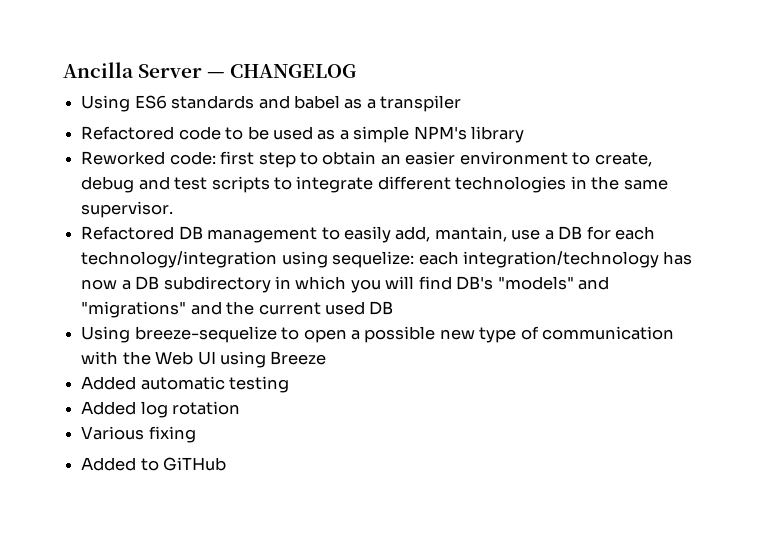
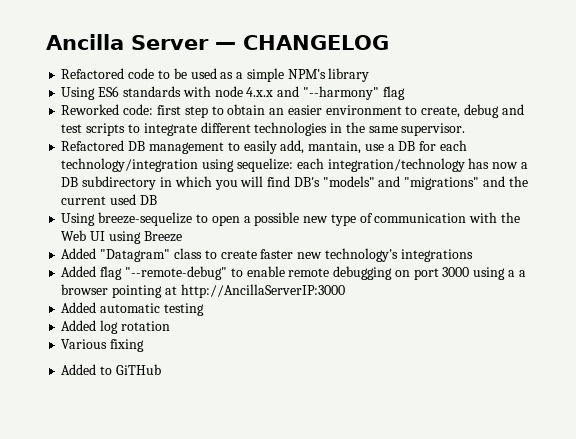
- Using ES6 standards and babel as a transpiler
+ Using ES6 standards with node 4.x.x and "--harmony" flag
+ Added "Datagram" class to create faster new technology's integrations
+ Added flag "--remote-debug" to enable remote debugging on port 3000 using a a browser pointing at http://AncillaServerIP:3000

